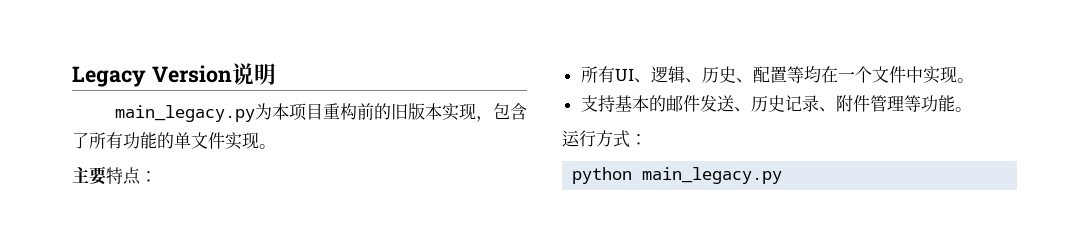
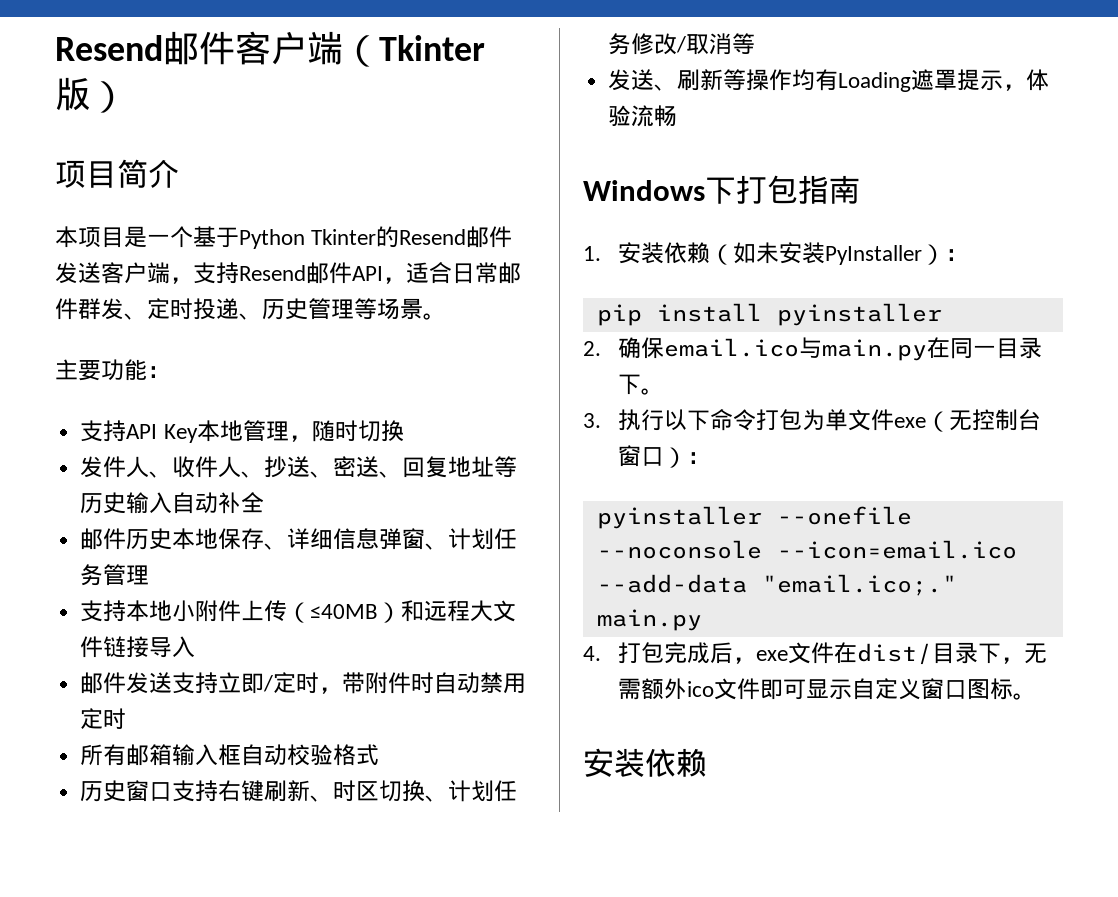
- Legacy Version说明
- main_legacy.py为本项目重构前的旧版本实现，包含了所有功能的单文件实现。
+ Resend邮件客户端（Tkinter版）
+ 项目简介
+ 本项目是一个基于Python Tkinter的Resend邮件发送客户端，支持Resend邮件API，适合日常邮件群发、定时投递、历史管理等场景。
- 主要特点：
- 所有UI、逻辑、历史、配置等均在一个文件中实现。
- 支持基本的邮件发送、历史记录、附件管理等功能。
- 运行方式：
- python main_legacy.py
+ 主要功能：
+ 支持API Key本地管理，随时切换
+ 发件人、收件人、抄送、密送、回复地址等历史输入自动补全
+ 邮件历史本地保存、详细信息弹窗、计划任务管理
+ 支持本地小附件上传（≤40MB）和远程大文件链接导入
+ 邮件发送支持立即/定时，带附件时自动禁用定时
+ 所有邮箱输入框自动校验格式
+ 历史窗口支持右键刷新、时区切换、计划任务修改/取消等
+ 发送、刷新等操作均有Loading遮罩提示，体验流畅
+ Windows下打包指南
+ 1.安装依赖（如未安装PyInstaller）：
+ pip install pyinstaller
+ 2.确保email.ico与main.py在同一目录下。
+ 3.执行以下命令打包为单文件exe（无控制台窗口）：
+ pyinstaller --onefile --noconsole --icon=email.ico --add-data "email.ico;." main.py
+ 4.打包完成后，exe文件在dist/目录下，无需额外ico文件即可显示自定义窗口图标。
+ 安装依赖

